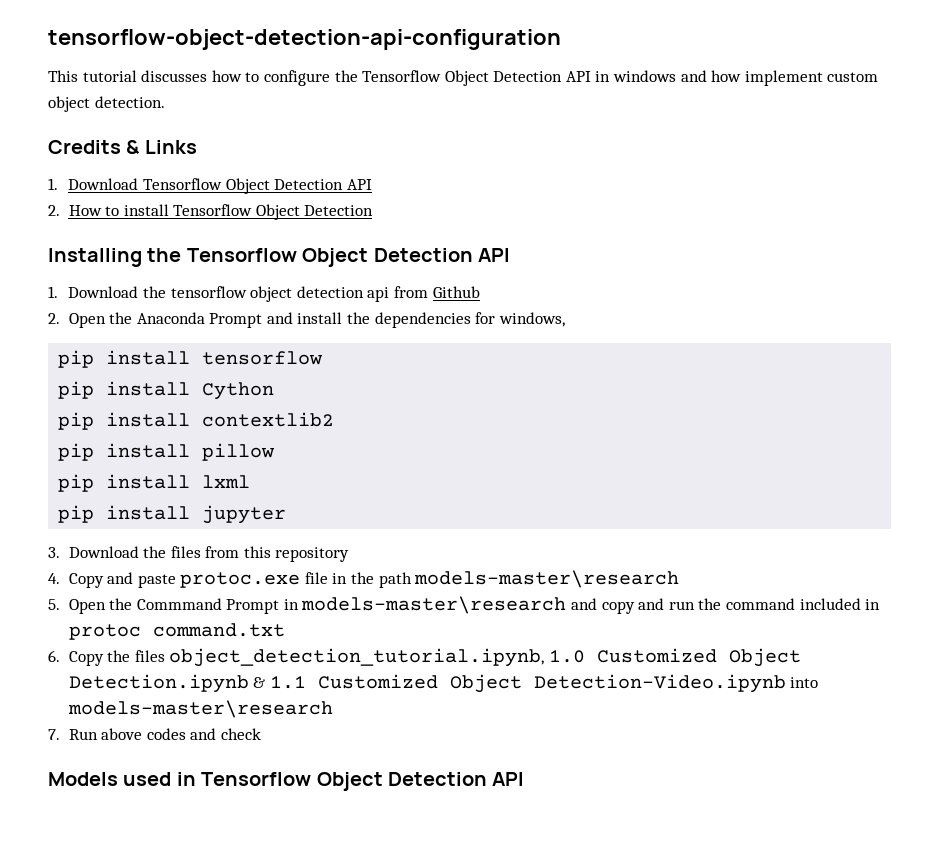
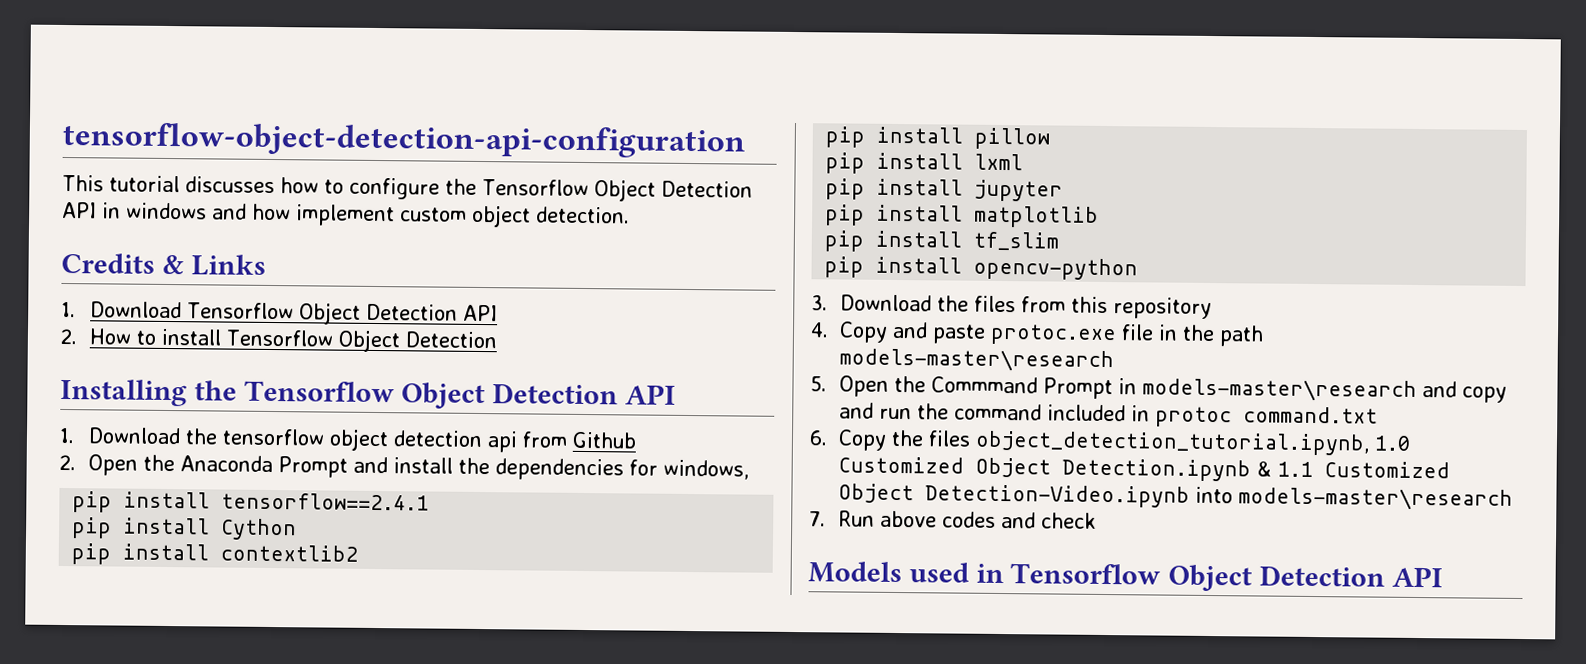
- pip install tensorflow
+ pip install tensorflow==2.4.1
+ pip install matplotlib
+ pip install tf_slim
+ pip install opencv-python

